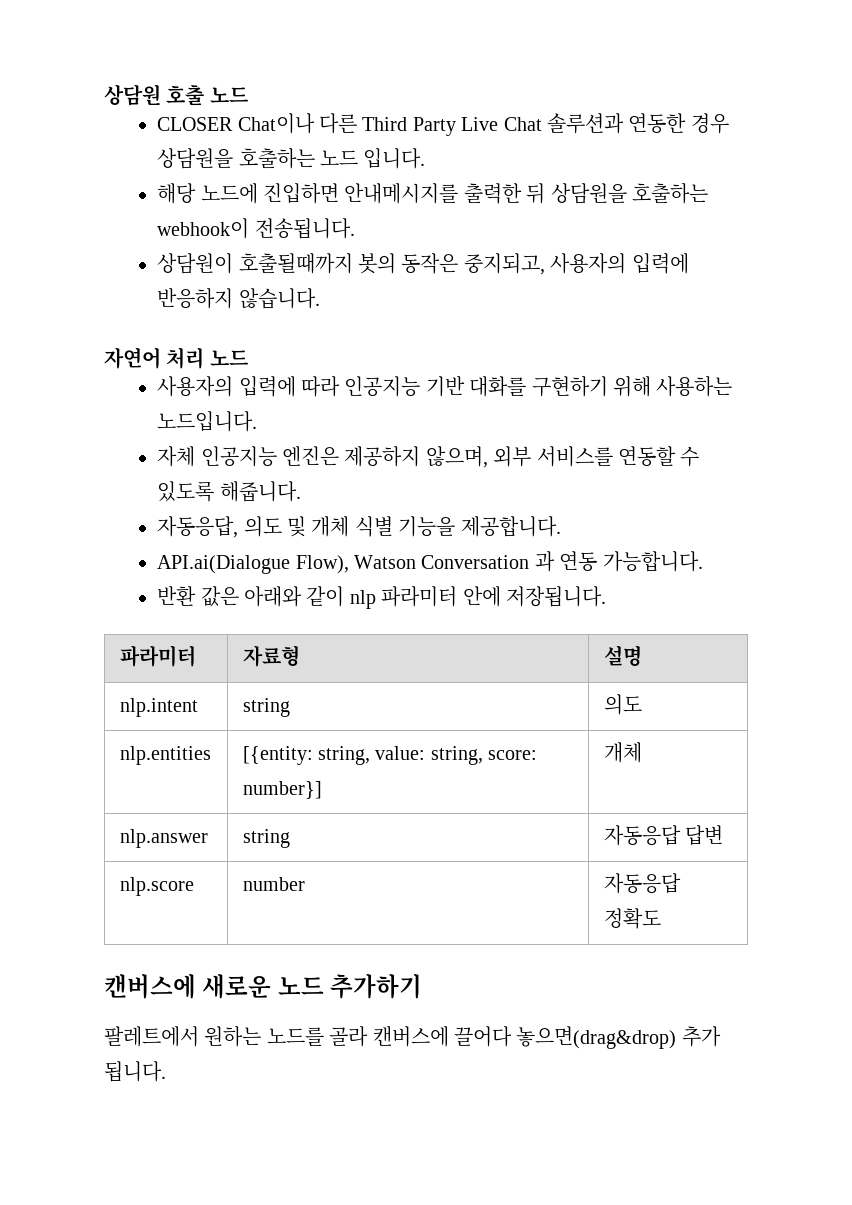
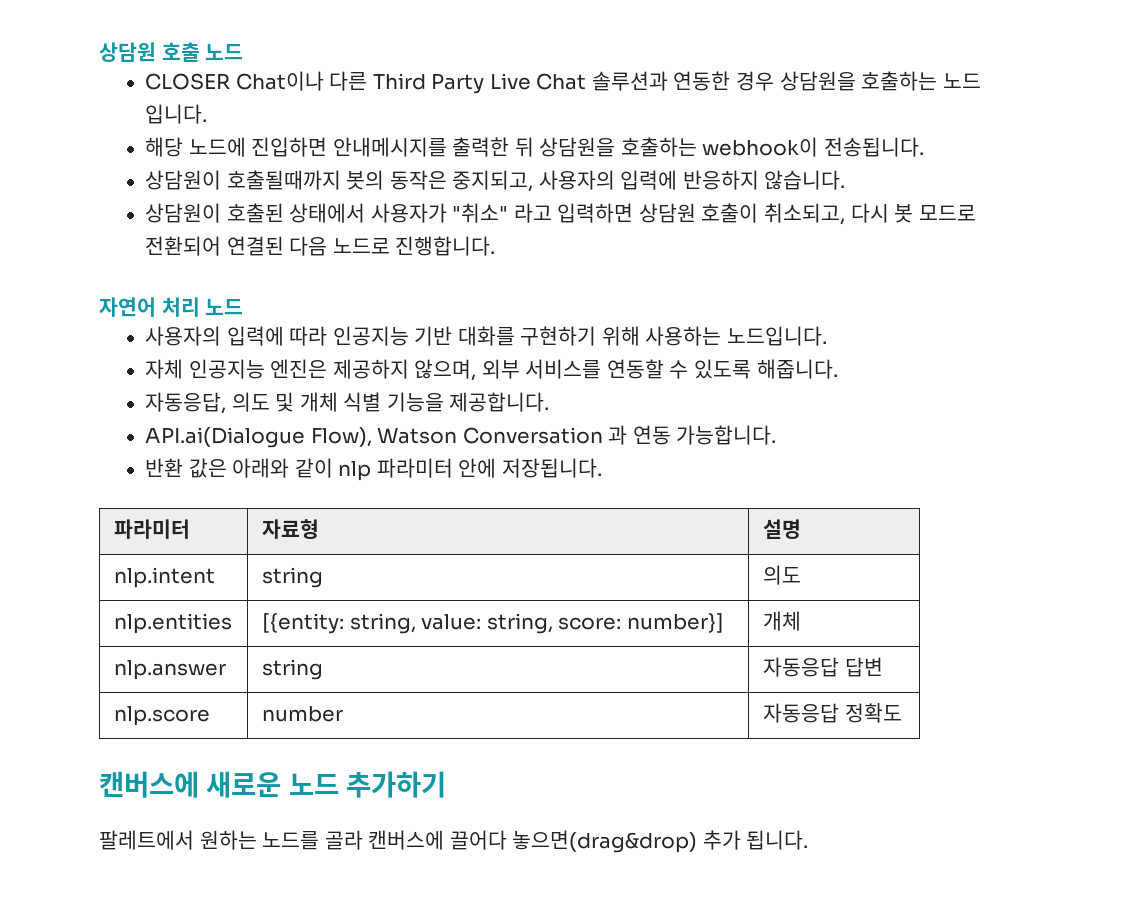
+ 상담원이 호출된 상태에서 사용자가 "취소" 라고 입력하면 상담원 호출이 취소되고, 다시 봇 모드로 전환되어 연결된 다음 노드로 진행합니다.

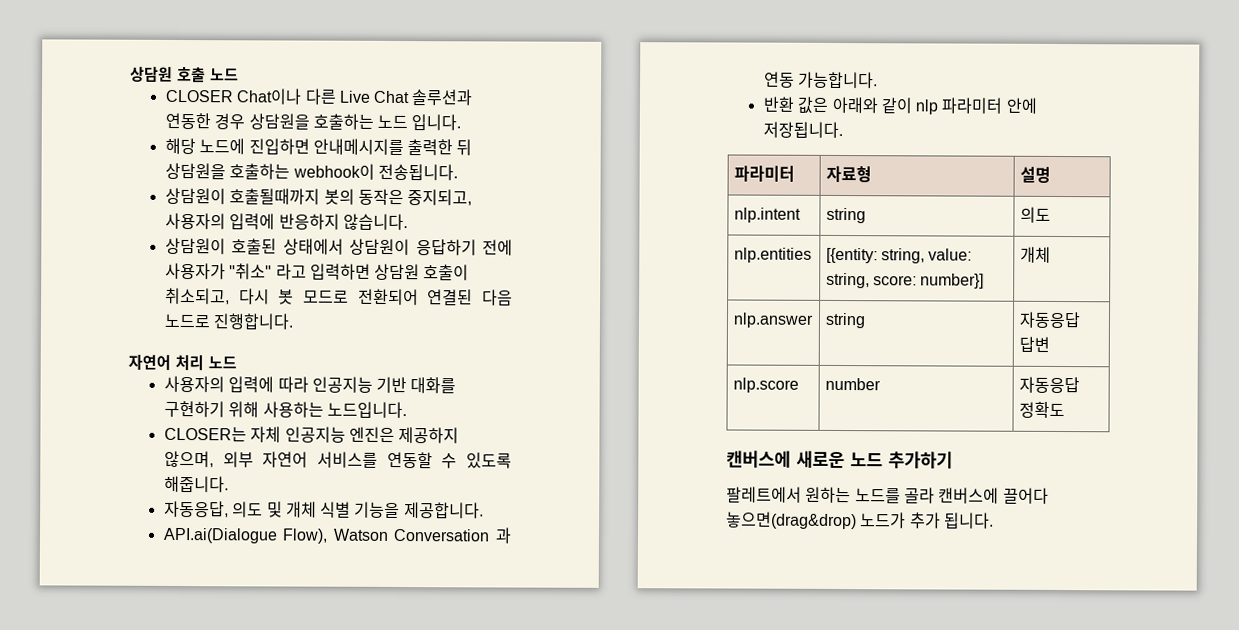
- CLOSER Chat이나 다른 Third Party Live Chat 솔루션과 연동한 경우 상담원을 호출하는 노드 입니다.
+ CLOSER Chat이나 다른 Live Chat 솔루션과 연동한 경우 상담원을 호출하는 노드 입니다.
- 상담원이 호출된 상태에서 사용자가 "취소" 라고 입력하면 상담원 호출이 취소되고, 다시 봇 모드로 전환되어 연결된 다음 노드로 진행합니다.
+ 상담원이 호출된 상태에서 상담원이 응답하기 전에 사용자가 "취소" 라고 입력하면 상담원 호출이 취소되고, 다시 봇 모드로 전환되어 연결된 다음 노드로 진행합니다.
- 자체 인공지능 엔진은 제공하지 않으며, 외부 서비스를 연동할 수 있도록 해줍니다.
+ CLOSER는 자체 인공지능 엔진은 제공하지 않으며, 외부 자연어 서비스를 연동할 수 있도록 해줍니다.
- 팔레트에서 원하는 노드를 골라 캔버스에 끌어다 놓으면(drag&drop) 추가 됩니다.
+ 팔레트에서 원하는 노드를 골라 캔버스에 끌어다 놓으면(drag&drop) 노드가 추가 됩니다.

